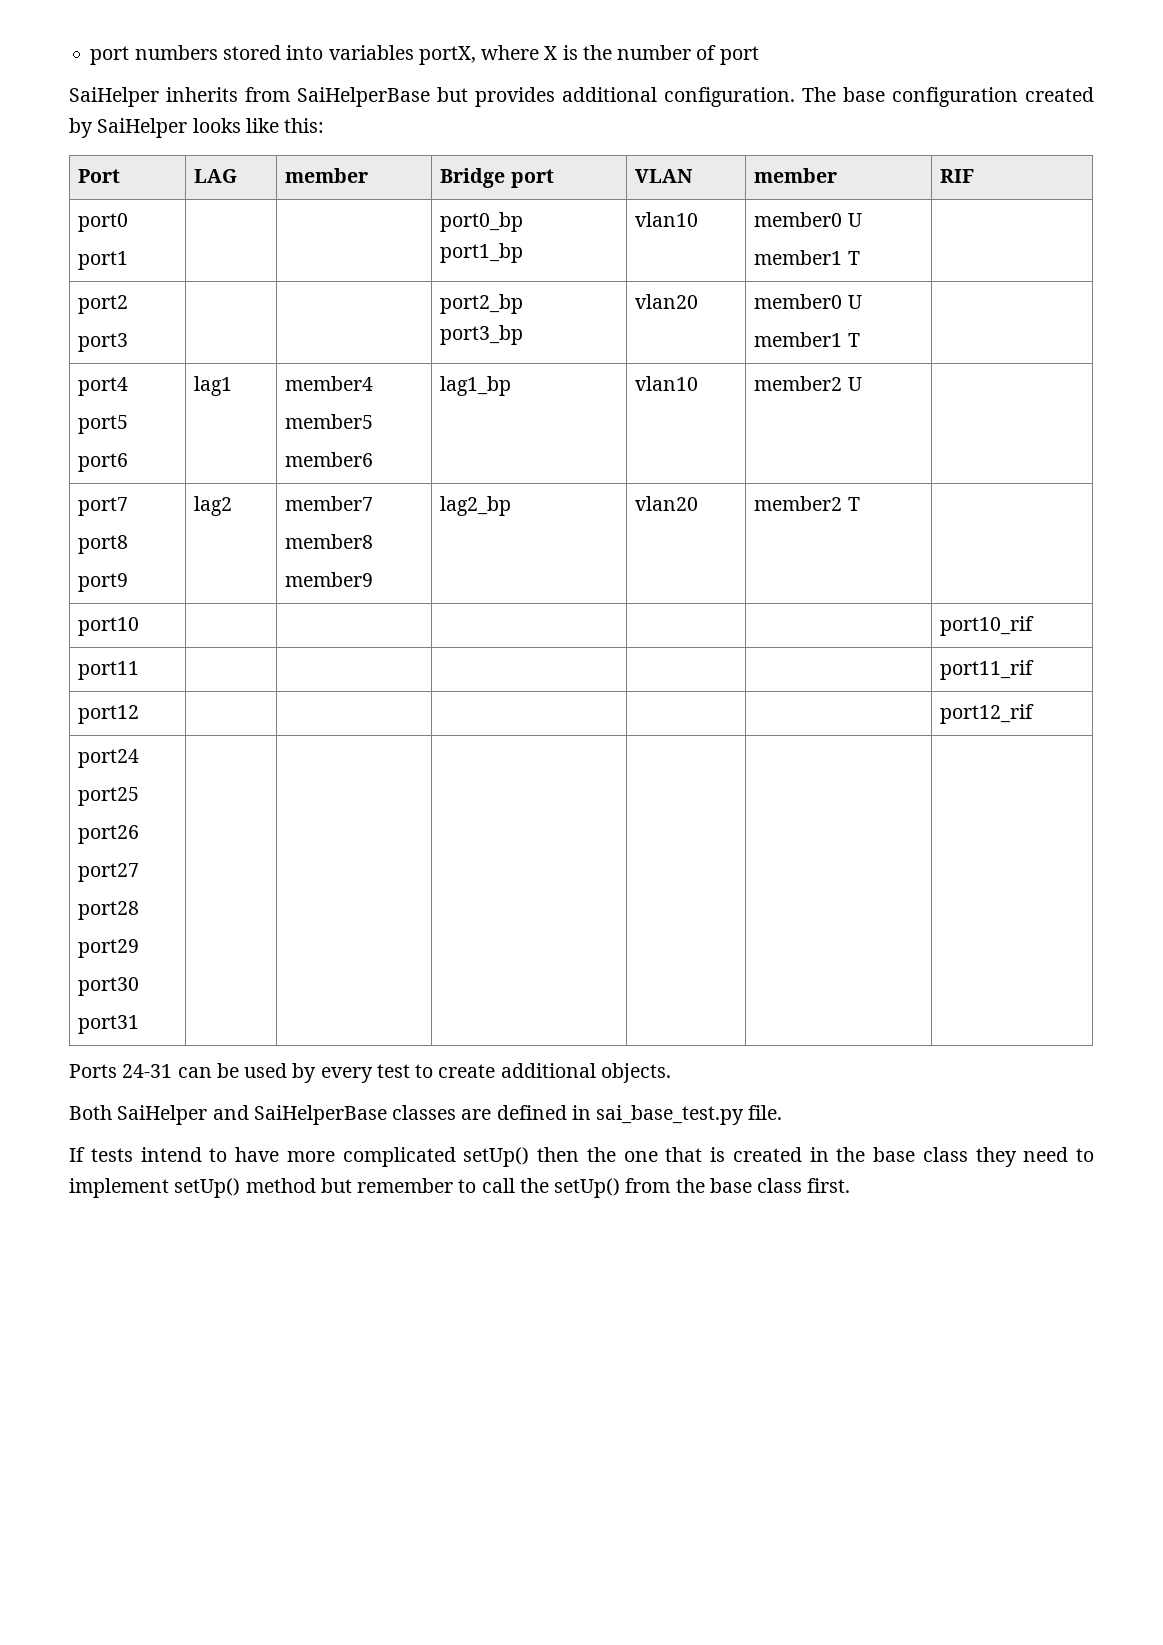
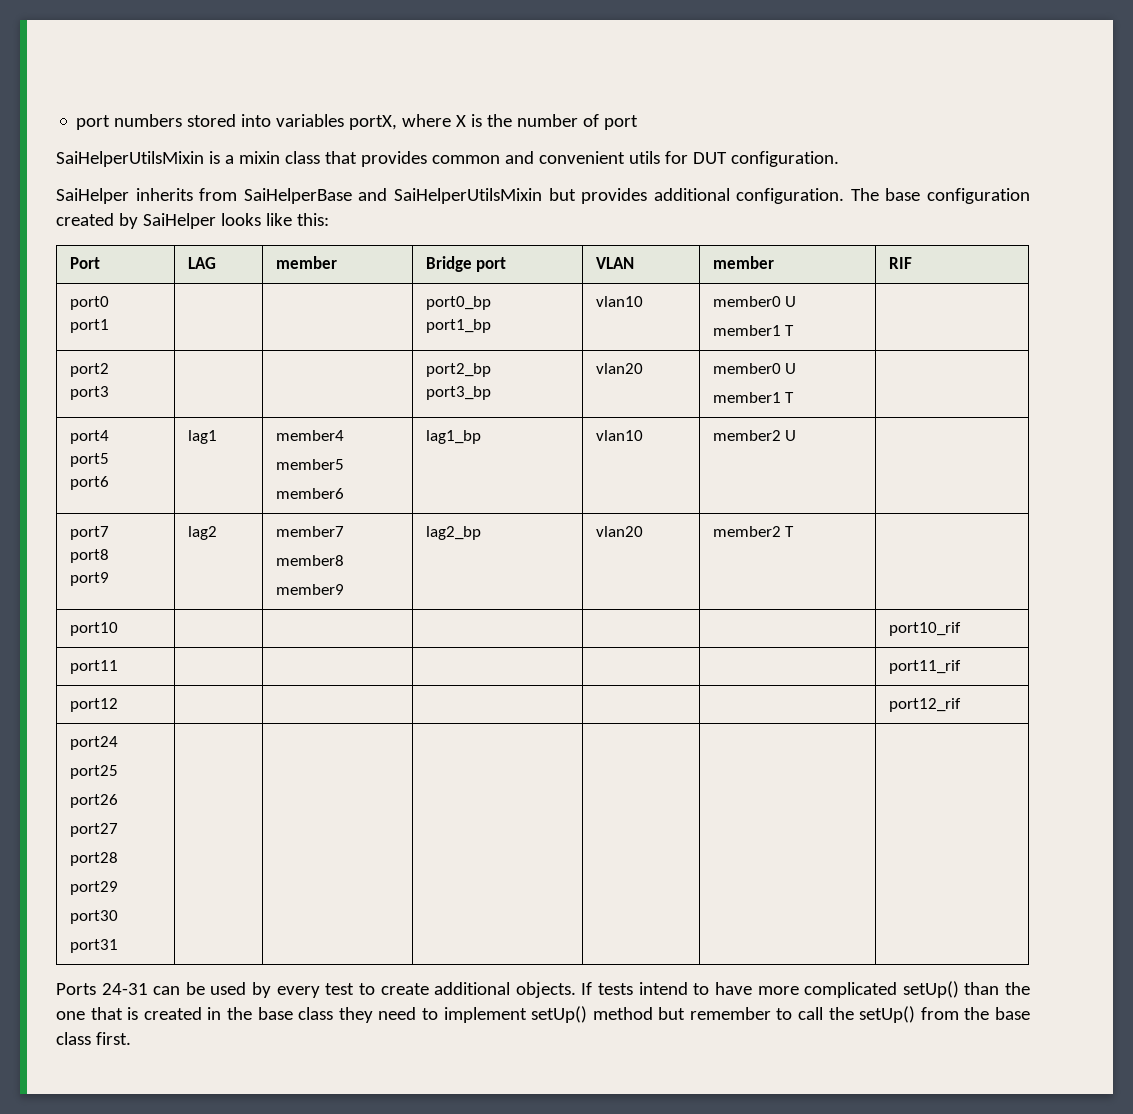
+ SaiHelperUtilsMixin is a mixin class that provides common and convenient utils for DUT configuration.
- SaiHelper inherits from SaiHelperBase but provides additional configuration.
+ SaiHelper inherits from SaiHelperBase and SaiHelperUtilsMixin but provides additional configuration.
- Ports 24-31 can be used by every test to create additional objects.
- Both SaiHelper and SaiHelperBase classes are defined in sai_base_test.py file.
- If tests intend to have more complicated setUp() then the one that is created in the base class they need to implement setUp() method but remember to call the setUp() from the base class first.
+ Ports 24-31 can be used by every test to create additional objects. If tests intend to have more complicated setUp() than the one that is created in the base class they need to implement setUp() method but remember to call the setUp() from the base class first.

